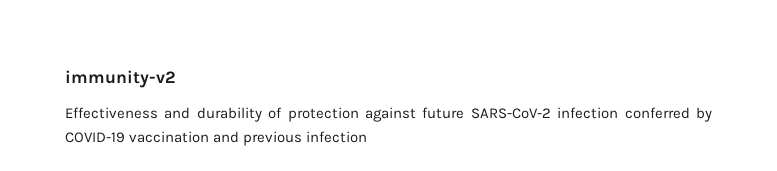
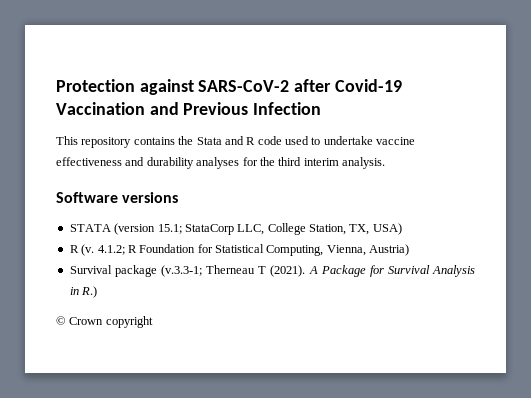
- immunity-v2
- Effectiveness and durability of protection against future SARS-CoV-2 infection conferred by COVID-19 vaccination and previous infection
+ Protection against SARS-CoV-2 after Covid-19 Vaccination and Previous Infection
+ This repository contains the Stata and R code used to undertake vaccine effectiveness and durability analyses for the third interim analysis.
+ Software versions
+ STATA (version 15.1; StataCorp LLC, College Station, TX, USA)
+ R (v. 4.1.2; R Foundation for Statistical Computing, Vienna, Austria)
+ Survival package (v.3.3-1; Therneau T (2021). A Package for Survival Analysis in R.)
+ © Crown copyright

